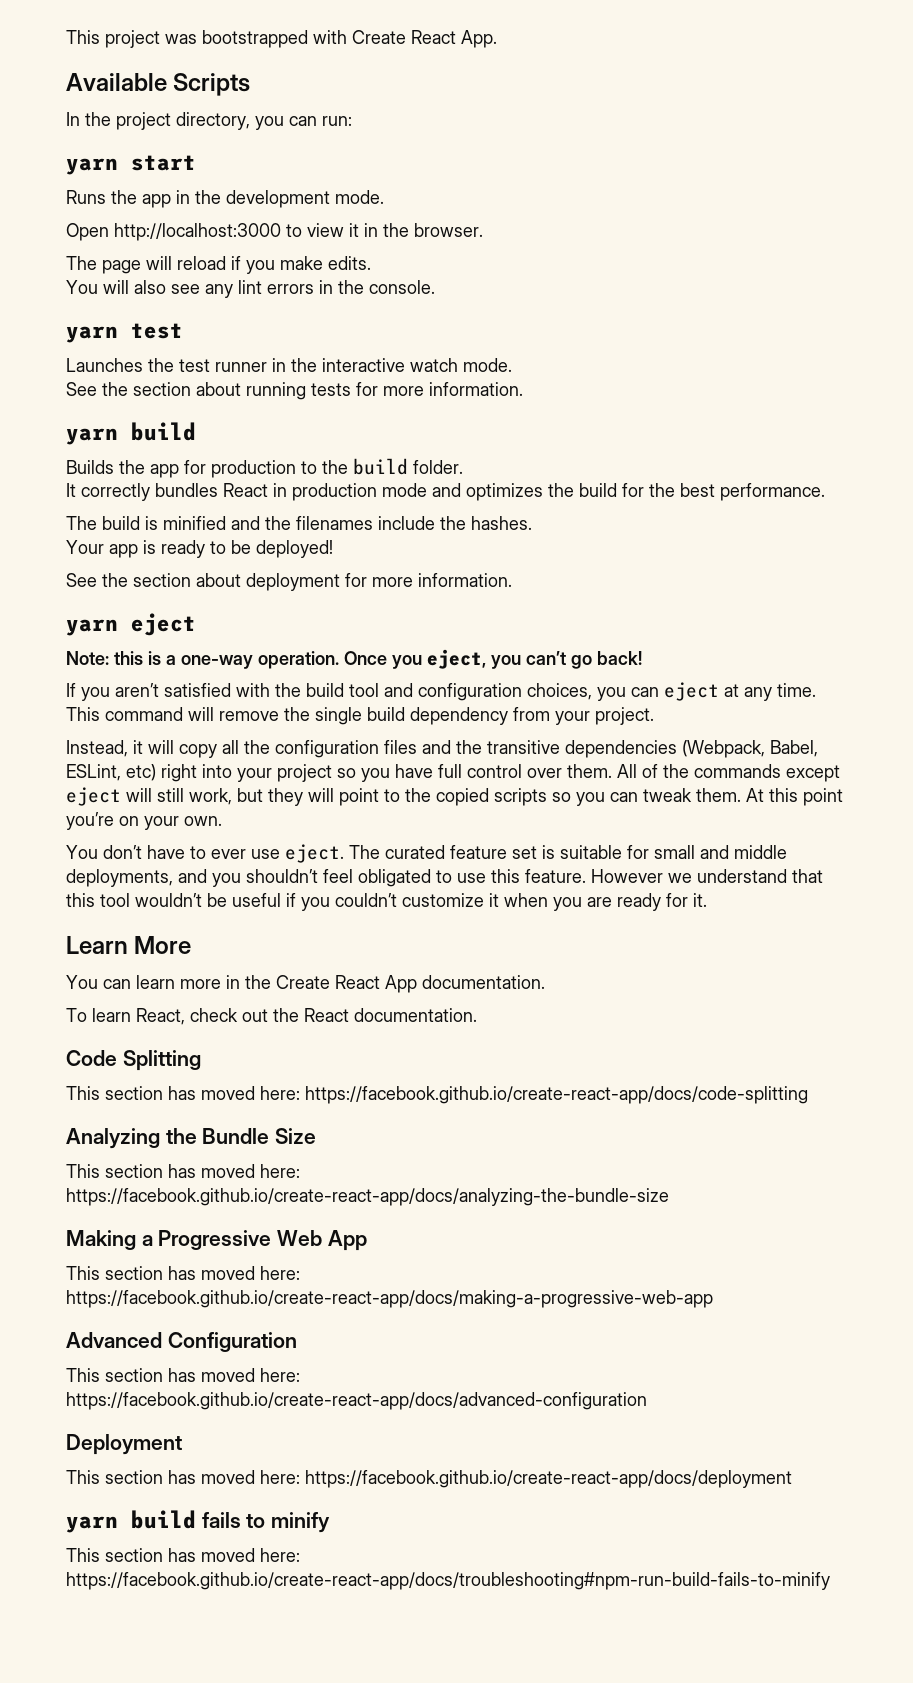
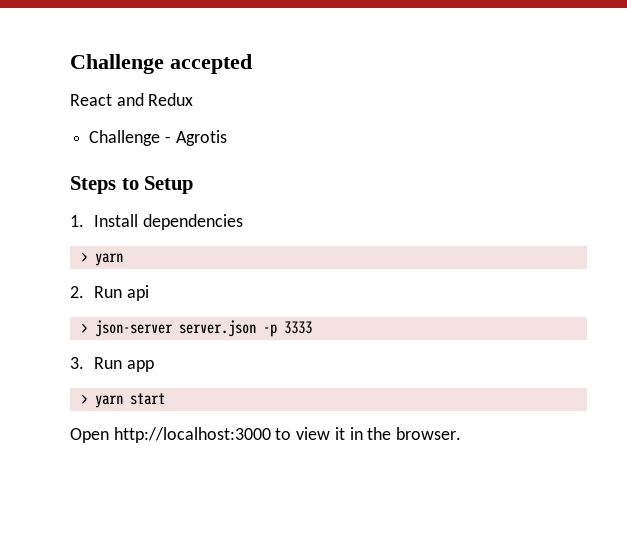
- This project was bootstrapped with Create React App.
- Available Scripts
- In the project directory, you can run:
- yarn start
- Runs the app in the development mode.
+ Challenge accepted
+ React and Redux
+ Challenge - Agrotis
+ Steps to Setup
+ 1. Install dependencies
+ > yarn
+ 2. Run api
+ > json-server server.json -p 3333
+ 3. Run app
+ > yarn start
- The page will reload if you make edits.
- You will also see any lint errors in the console.
- yarn test
- Launches the test runner in the interactive watch mode.
- See the section about running tests for more information.
- yarn build
- Builds the app for production to the build folder.
- It correctly bundles React in production mode and optimizes the build for the best performance.
- The build is minified and the filenames include the hashes.
- Your app is ready to be deployed!
- See the section about deployment for more information.
- yarn eject
- Note: this is a one-way operation. Once you eject, you can’t go back!
- If you aren’t satisfied with the build tool and configuration choices, you can eject at any time. This command will remove the single build dependency from your project.
- Instead, it will copy all the configuration files and the transitive dependencies (Webpack, Babel, ESLint, etc) right into your project so you have full control over them. All of the commands except eject will still work, but they will point to the copied scripts so you can tweak them. At this point you’re on your own.
- You don’t have to ever use eject. The curated feature set is suitable for small and middle deployments, and you shouldn’t feel obligated to use this feature. However we understand that this tool wouldn’t be useful if you couldn’t customize it when you are ready for it.
- Learn More
- You can learn more in the Create React App documentation.
- To learn React, check out the React documentation.
- Code Splitting
- This section has moved here: https://facebook.github.io/create-react-app/docs/code-splitting
- Analyzing the Bundle Size
- This section has moved here: https://facebook.github.io/create-react-app/docs/analyzing-the-bundle-size
- Making a Progressive Web App
- This section has moved here: https://facebook.github.io/create-react-app/docs/making-a-progressive-web-app
- Advanced Configuration
- This section has moved here: https://facebook.github.io/create-react-app/docs/advanced-configuration
- Deployment
- This section has moved here: https://facebook.github.io/create-react-app/docs/deployment
- yarn build fails to minify
- This section has moved here: https://facebook.github.io/create-react-app/docs/troubleshooting#npm-run-build-fails-to-minify

